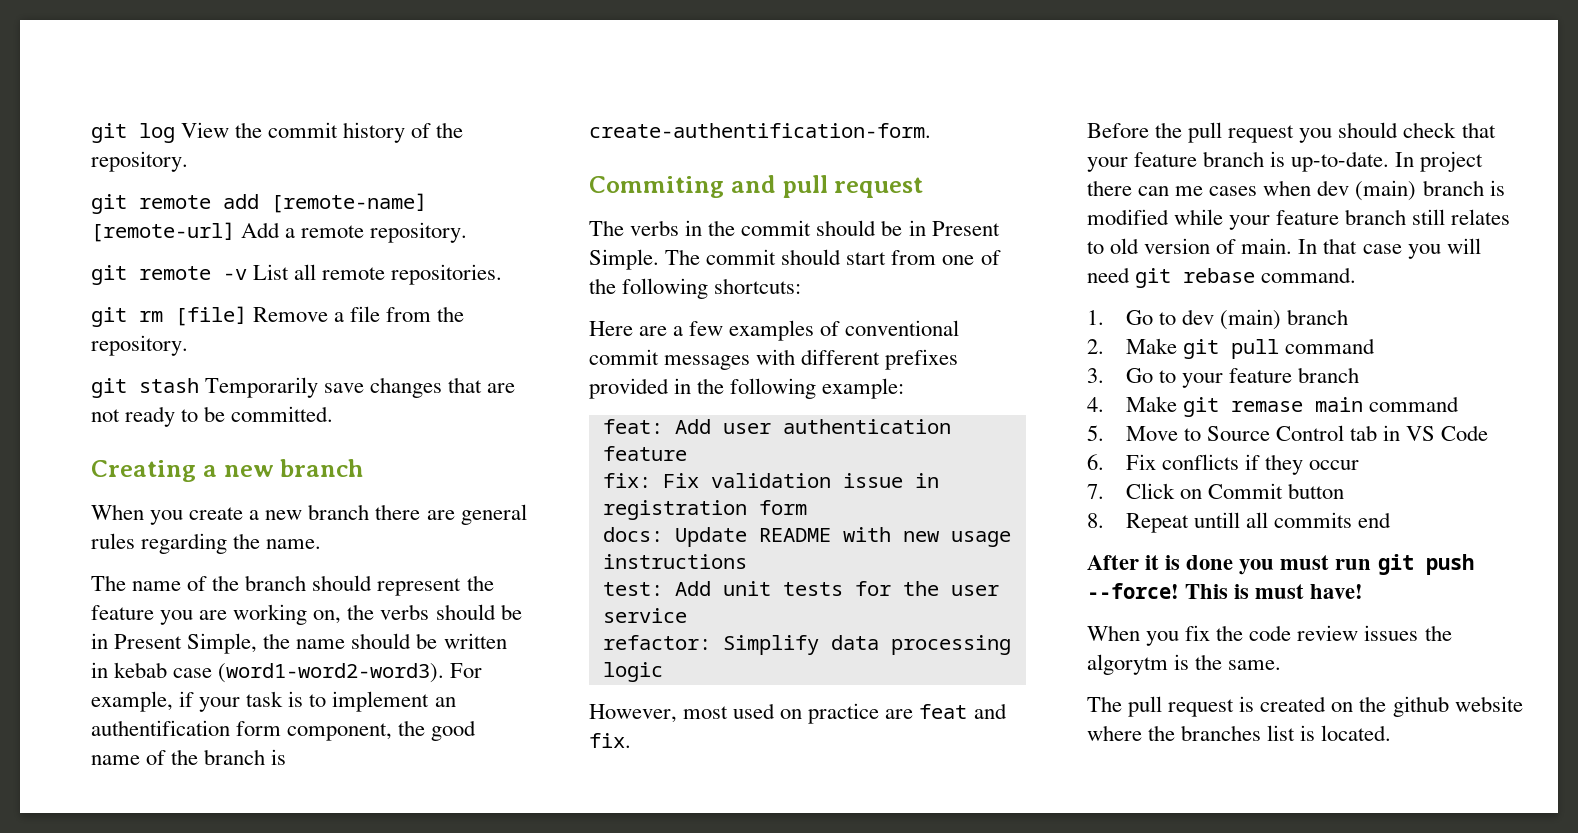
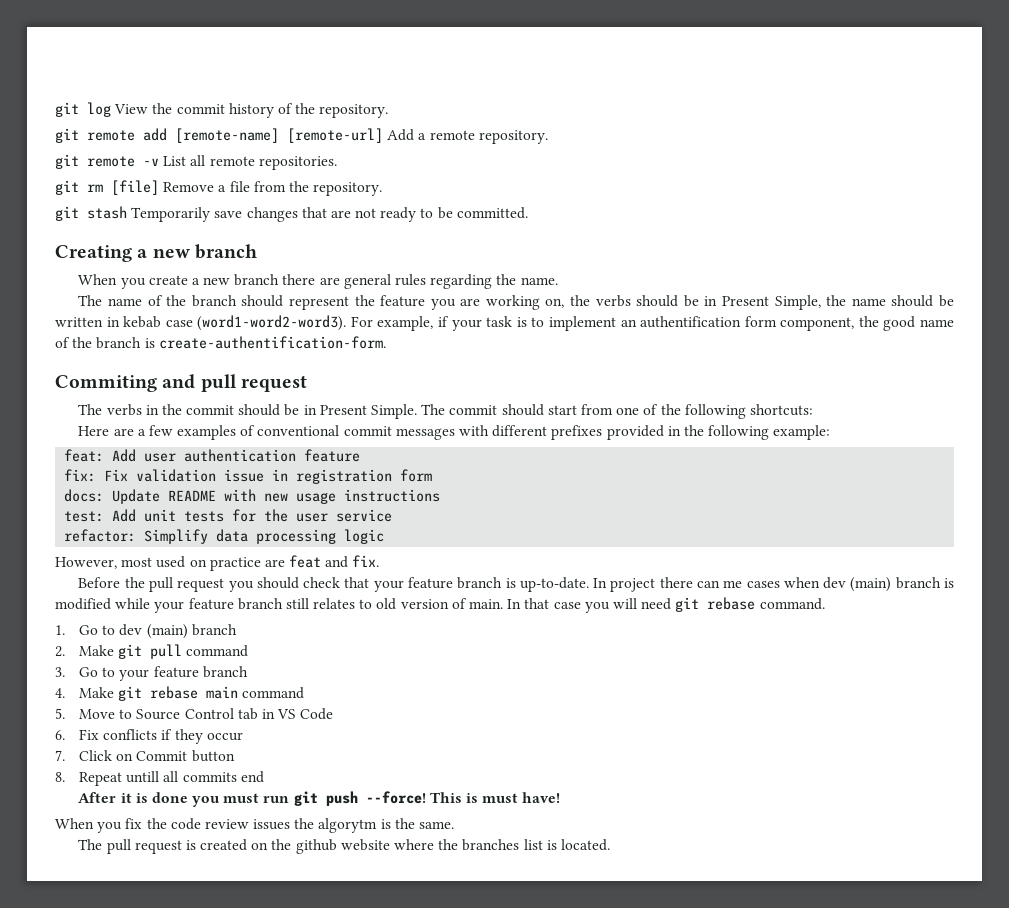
- 4. Make git remase main command
+ 4. Make git rebase main command

